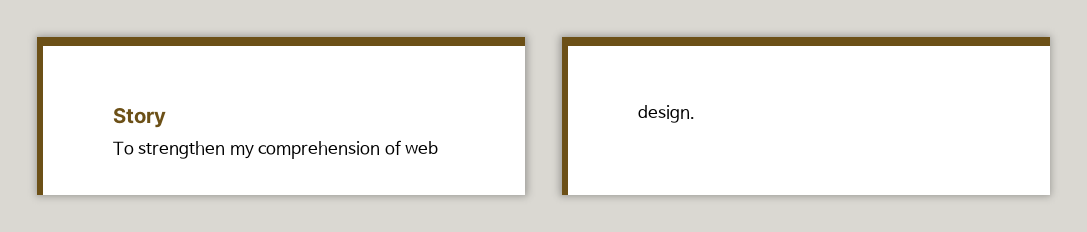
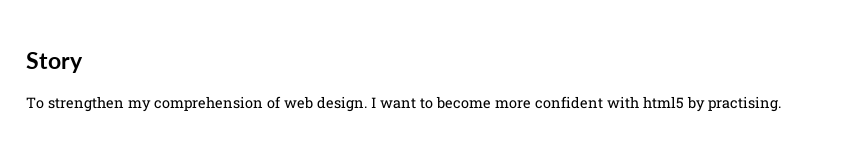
+ I want to become more confident with html5 by practising.

